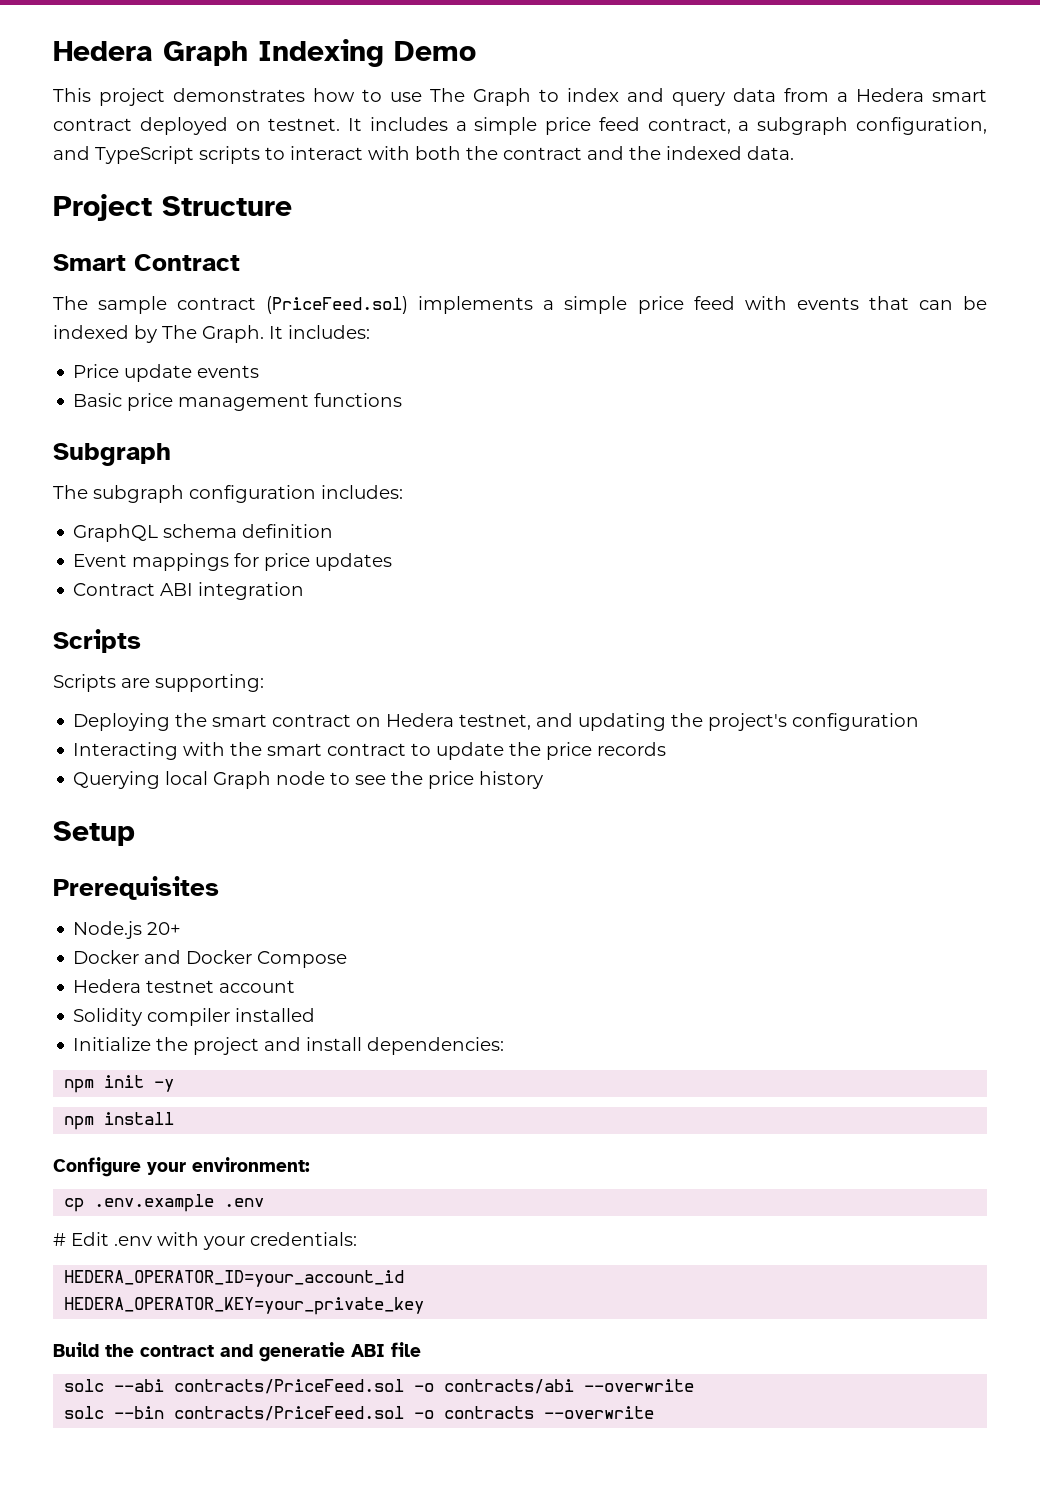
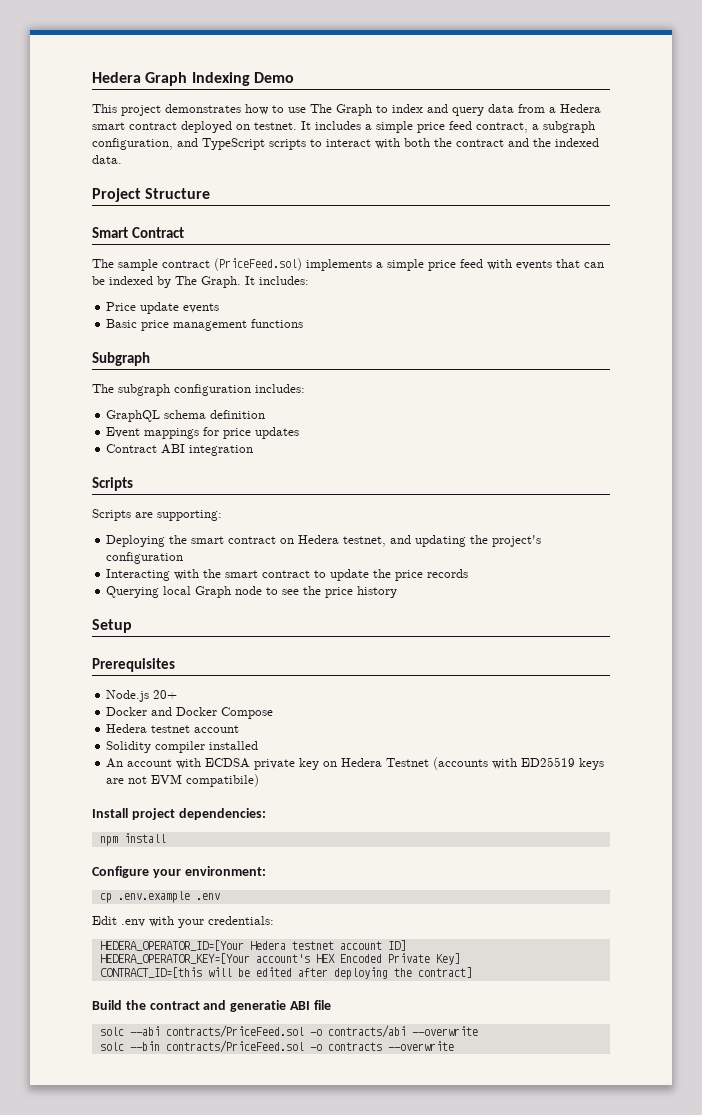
- Initialize the project and install dependencies:
- npm init -y
+ An account with ECDSA private key on Hedera Testnet (accounts with ED25519 keys are not EVM compatibile)
+ Install project dependencies:
- # Edit .env with your credentials:
+ Edit .env with your credentials:
- HEDERA_OPERATOR_ID=your_account_id
- HEDERA_OPERATOR_KEY=your_private_key
+ HEDERA_OPERATOR_ID=[Your Hedera testnet account ID]
+ HEDERA_OPERATOR_KEY=[Your account's HEX Encoded Private Key]
+ CONTRACT_ID=[this will be edited after deploying the contract]

